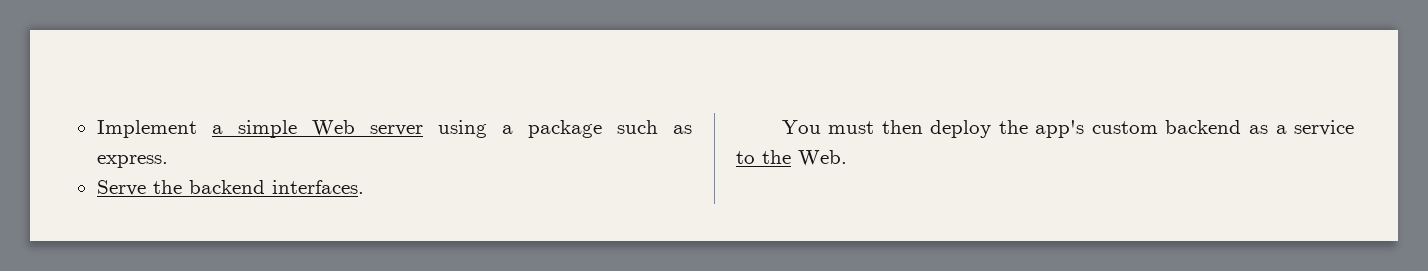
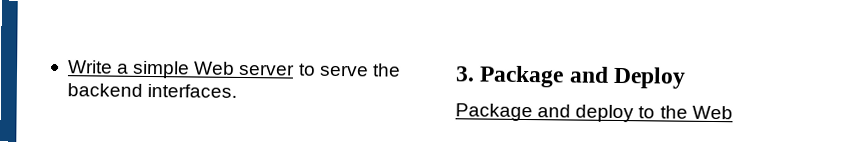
- Implement a simple Web server using a package such as express.
- Serve the backend interfaces.
- You must then deploy the app's custom backend as a service to the Web.
+ Write a simple Web server to serve the backend interfaces.
+ 3. Package and Deploy
+ Package and deploy to the Web

